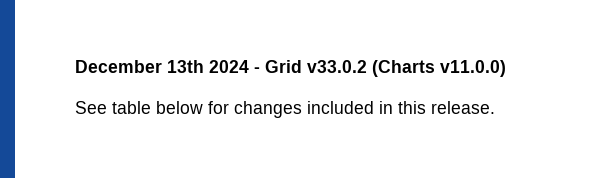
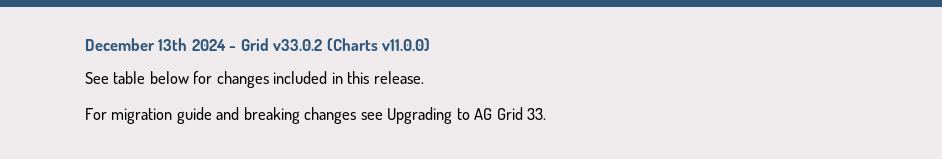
+ For migration guide and breaking changes see Upgrading to AG Grid 33.

